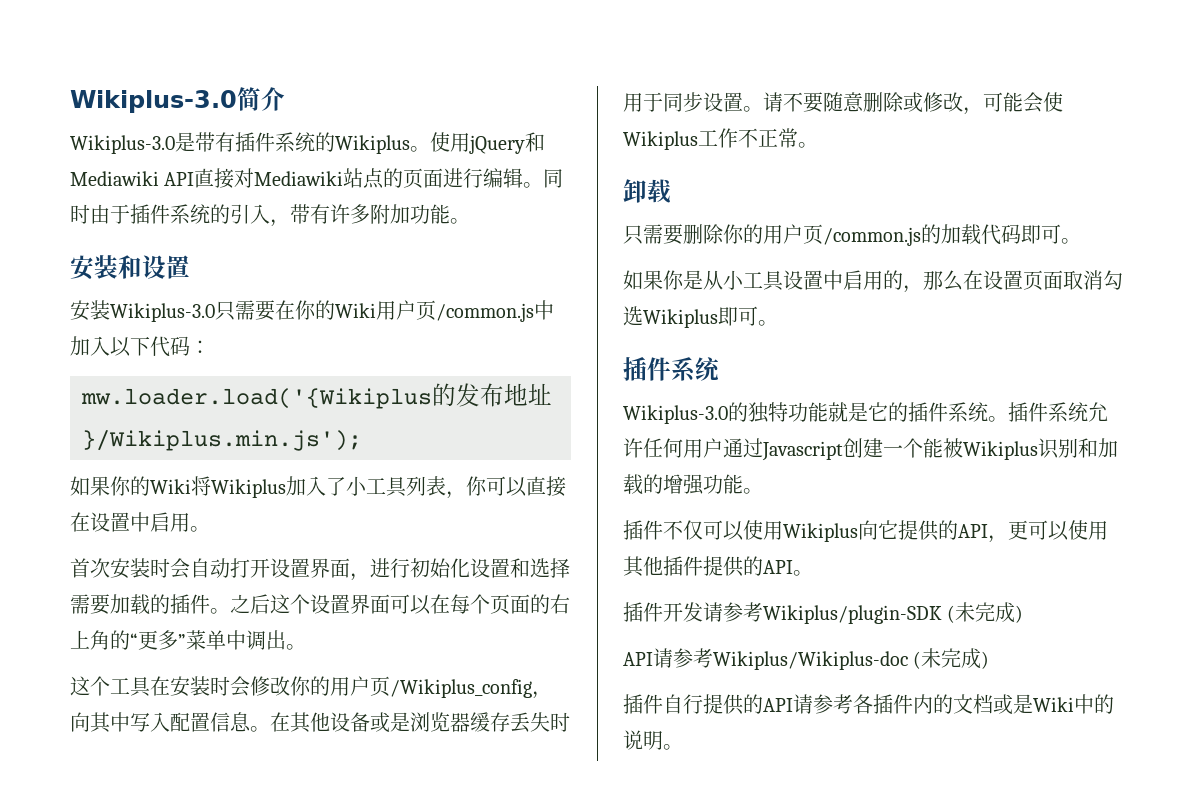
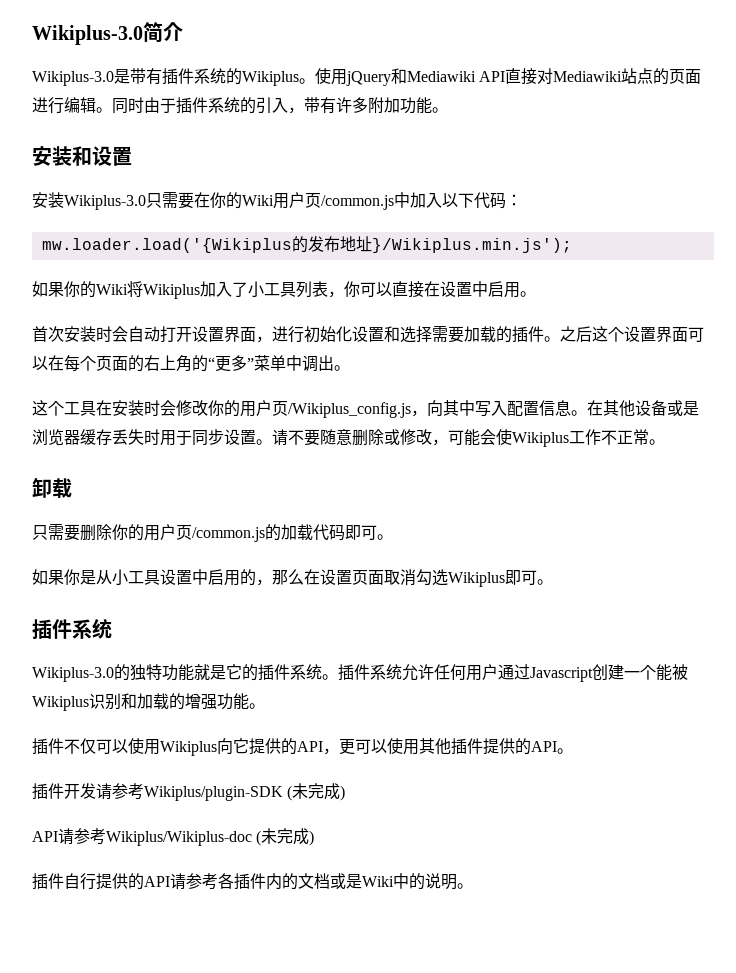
- 这个工具在安装时会修改你的用户页/Wikiplus_config，向其中写入配置信息。
+ 这个工具在安装时会修改你的用户页/Wikiplus_config.js，向其中写入配置信息。

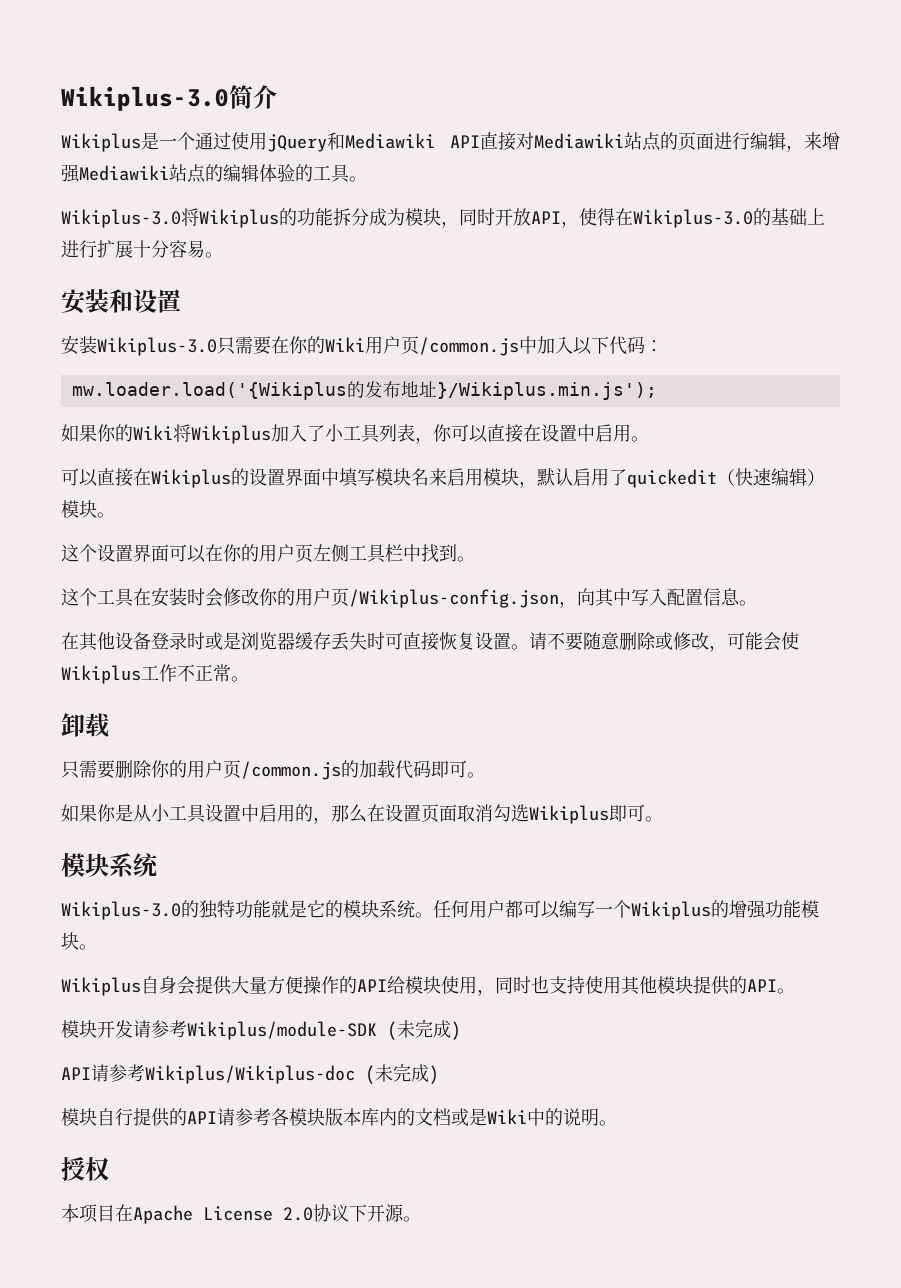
- Wikiplus-3.0是带有插件系统的Wikiplus。使用jQuery和Mediawiki API直接对Mediawiki站点的页面进行编辑。同时由于插件系统的引入，带有许多附加功能。
+ Wikiplus是一个通过使用jQuery和Mediawiki API直接对Mediawiki站点的页面进行编辑，来增强Mediawiki站点的编辑体验的工具。
+ Wikiplus-3.0将Wikiplus的功能拆分成为模块，同时开放API，使得在Wikiplus-3.0的基础上进行扩展十分容易。
- 首次安装时会自动打开设置界面，进行初始化设置和选择需要加载的插件。之后这个设置界面可以在每个页面的右上角的“更多”菜单中调出。
+ 可以直接在Wikiplus的设置界面中填写模块名来启用模块，默认启用了quickedit（快速编辑）模块。
+ 这个设置界面可以在你的用户页左侧工具栏中找到。
- 这个工具在安装时会修改你的用户页/Wikiplus_config.js，向其中写入配置信息。在其他设备或是浏览器缓存丢失时用于同步设置。
+ 这个工具在安装时会修改你的用户页/Wikiplus-config.json，向其中写入配置信息。
+ 在其他设备登录时或是浏览器缓存丢失时可直接恢复设置。
  如果你是从小工具设置中启用的，那么在设置页面取消勾选Wikiplus即可。
- 插件系统
+ 模块系统
- Wikiplus-3.0的独特功能就是它的插件系统。插件系统允许任何用户通过Javascript创建一个能被Wikiplus识别和加载的增强功能。
- 插件不仅可以使用Wikiplus向它提供的API，更可以使用其他插件提供的API。
+ Wikiplus-3.0的独特功能就是它的模块系统。任何用户都可以编写一个Wikiplus的增强功能模块。
+ Wikiplus自身会提供大量方便操作的API给模块使用，同时也支持使用其他模块提供的API。
- 插件开发请参考Wikiplus/plugin-SDK (未完成)
+ 模块开发请参考Wikiplus/module-SDK (未完成)
- 插件自行提供的API请参考各插件内的文档或是Wiki中的说明。
+ 模块自行提供的API请参考各模块版本库内的文档或是Wiki中的说明。
+ 授权
+ 本项目在Apache License 2.0协议下开源。

